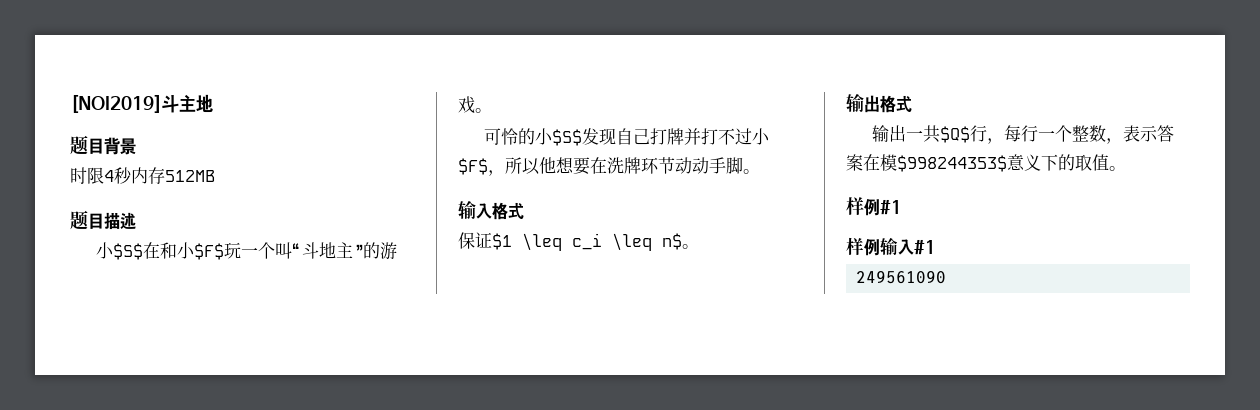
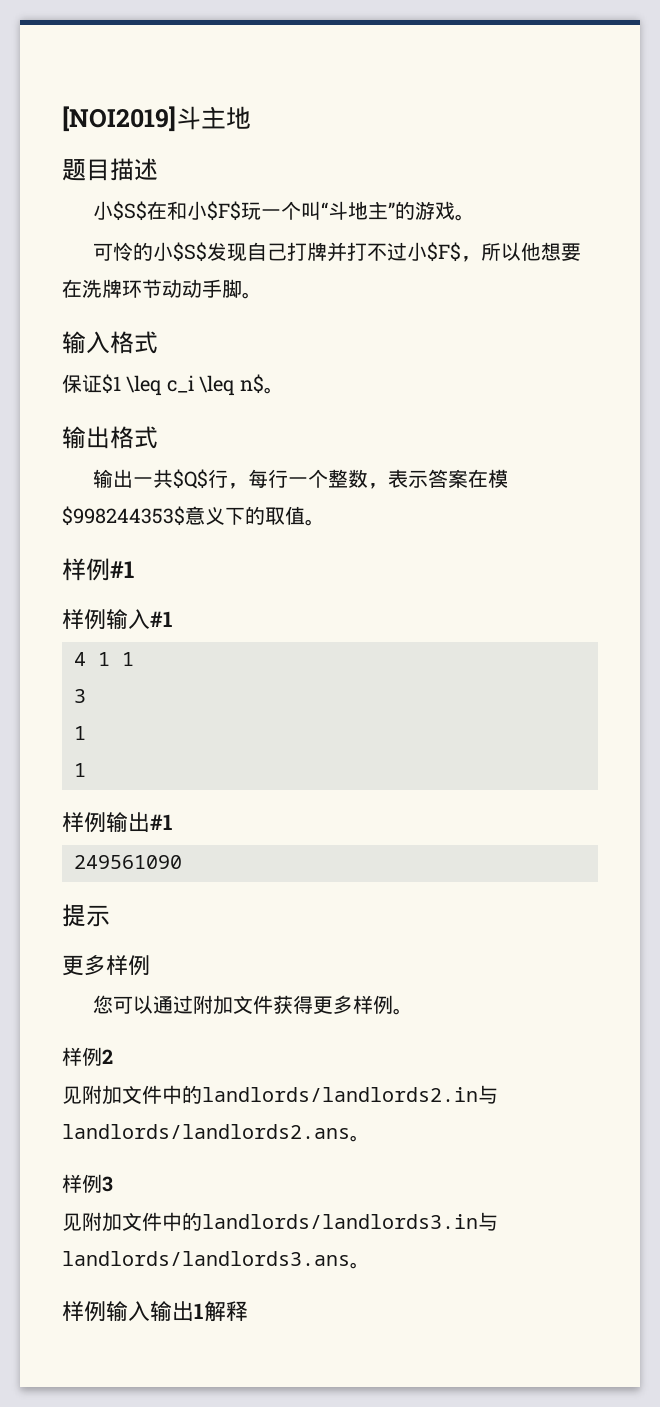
- 题目背景
- 时限4秒内存512MB
+ 4 1 1
+ 3
+ 1
+ 1
+ 样例输出#1
  249561090
+ 提示
+ 更多样例
+ 您可以通过附加文件获得更多样例。
+ 样例2
+ 见附加文件中的landlords/landlords2.in与landlords/landlords2.ans。
+ 样例3
+ 见附加文件中的landlords/landlords3.in与landlords/landlords3.ans。
+ 样例输入输出1解释

